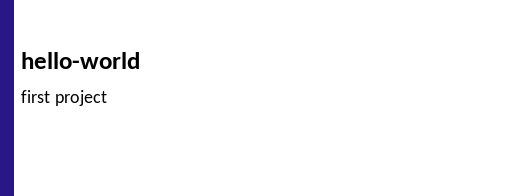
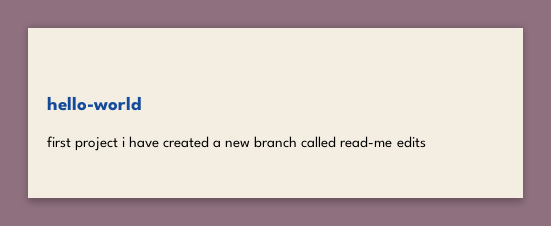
- first project
+ first project i have created a new branch called read-me edits

